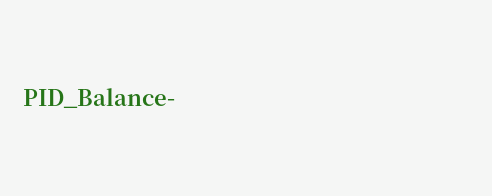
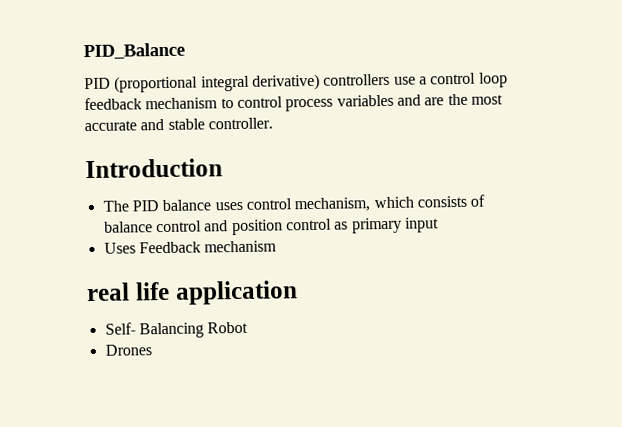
- PID_Balance-
+ PID_Balance
+ PID (proportional integral derivative) controllers use a control loop feedback mechanism to control process variables and are the most accurate and stable controller.
+ Introduction
+ The PID balance uses control mechanism, which consists of balance control and position control as primary input
+ Uses Feedback mechanism
+ real life application
+ Self- Balancing Robot
+ Drones

